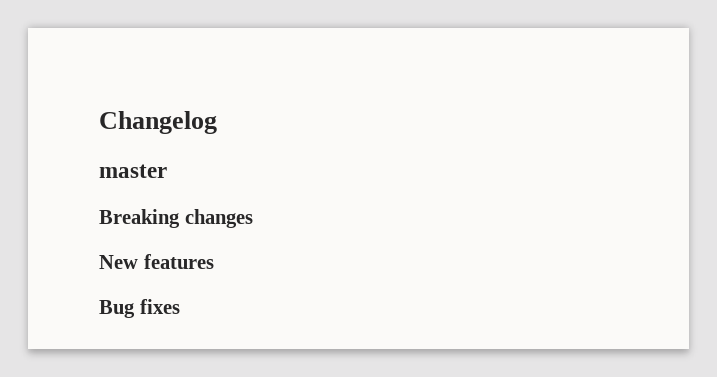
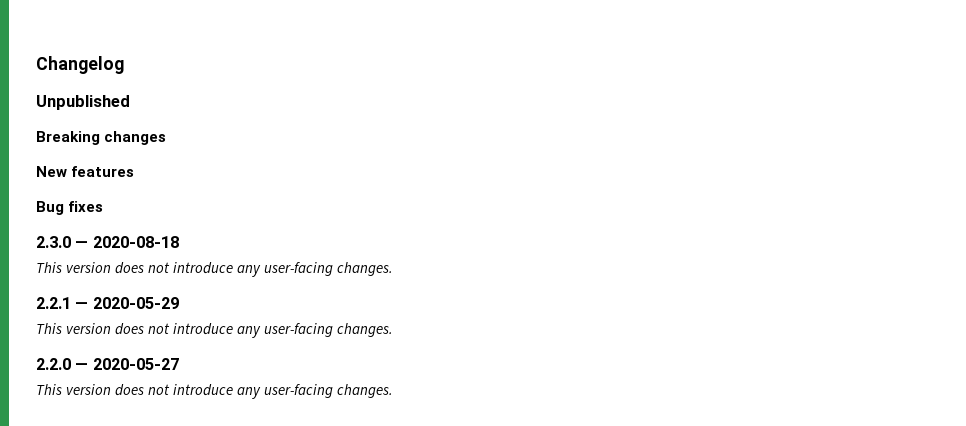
- master
+ Unpublished
+ 2.3.0 — 2020-08-18
+ This version does not introduce any user-facing changes.
+ 2.2.1 — 2020-05-29
+ This version does not introduce any user-facing changes.
+ 2.2.0 — 2020-05-27
+ This version does not introduce any user-facing changes.

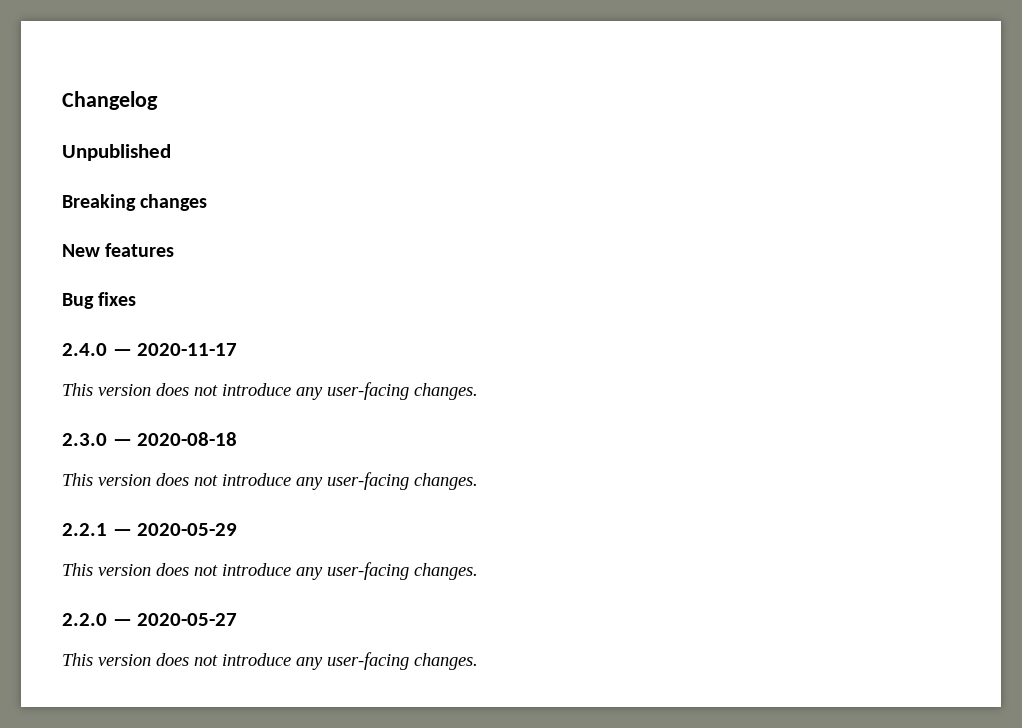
+ 2.4.0 — 2020-11-17
+ This version does not introduce any user-facing changes.

